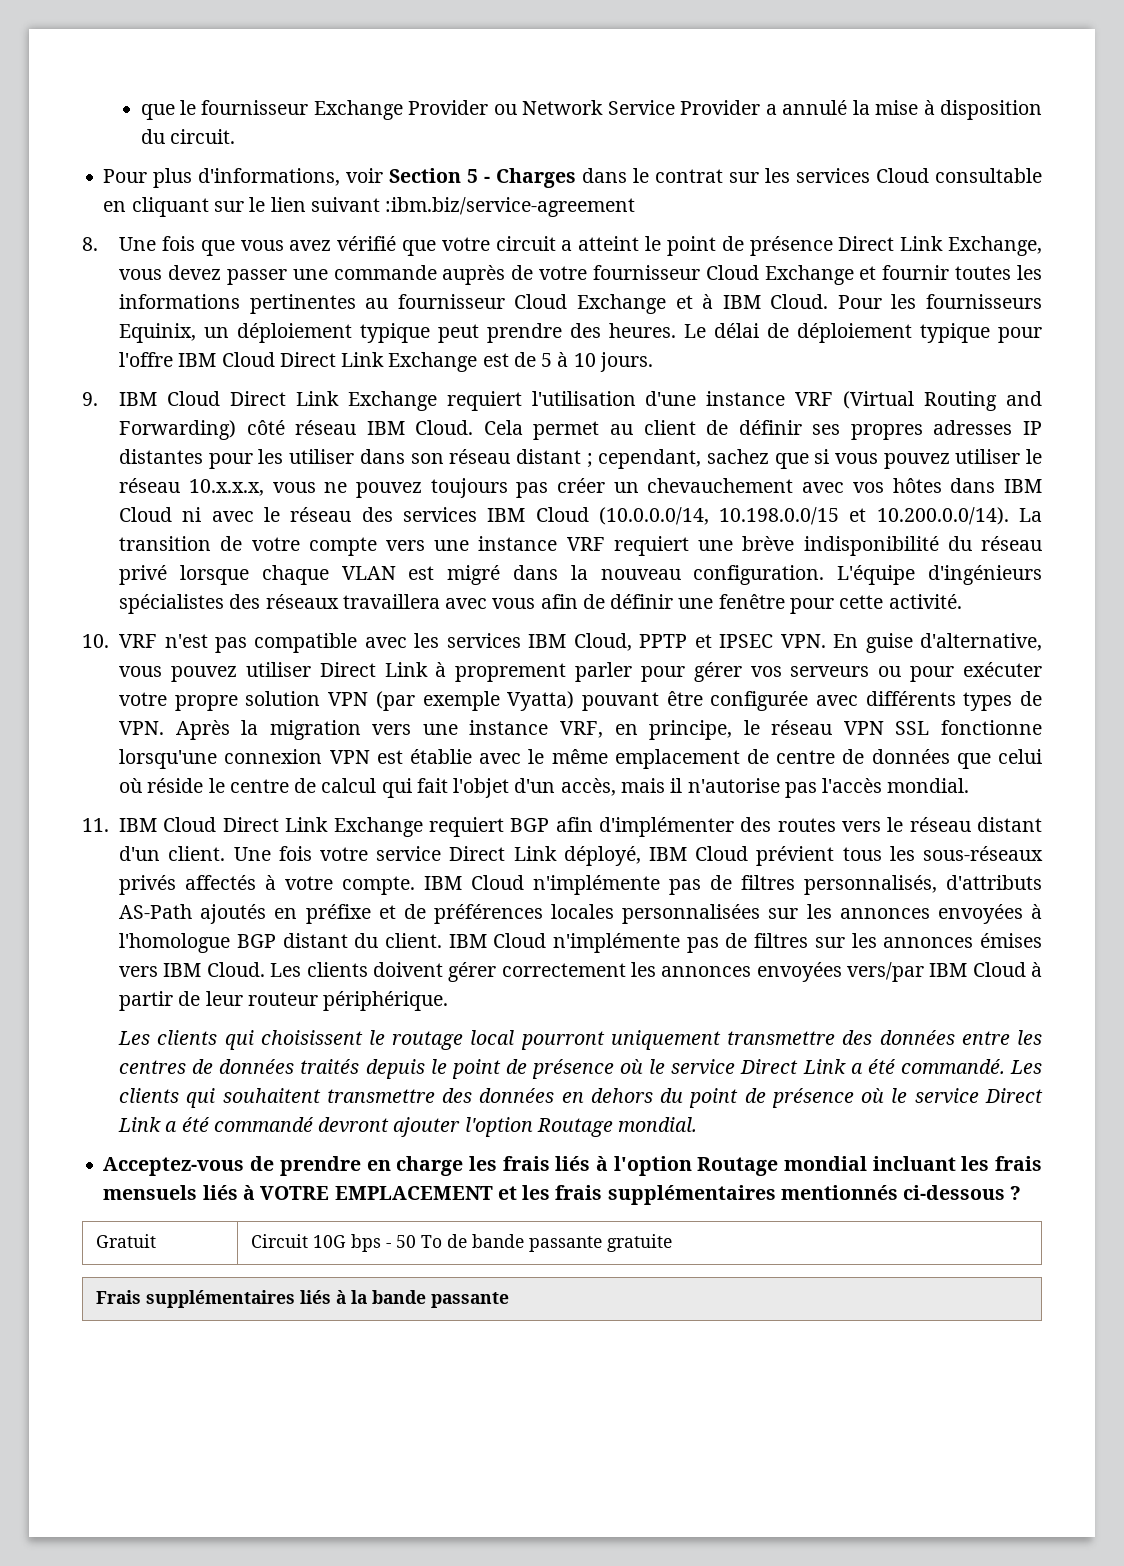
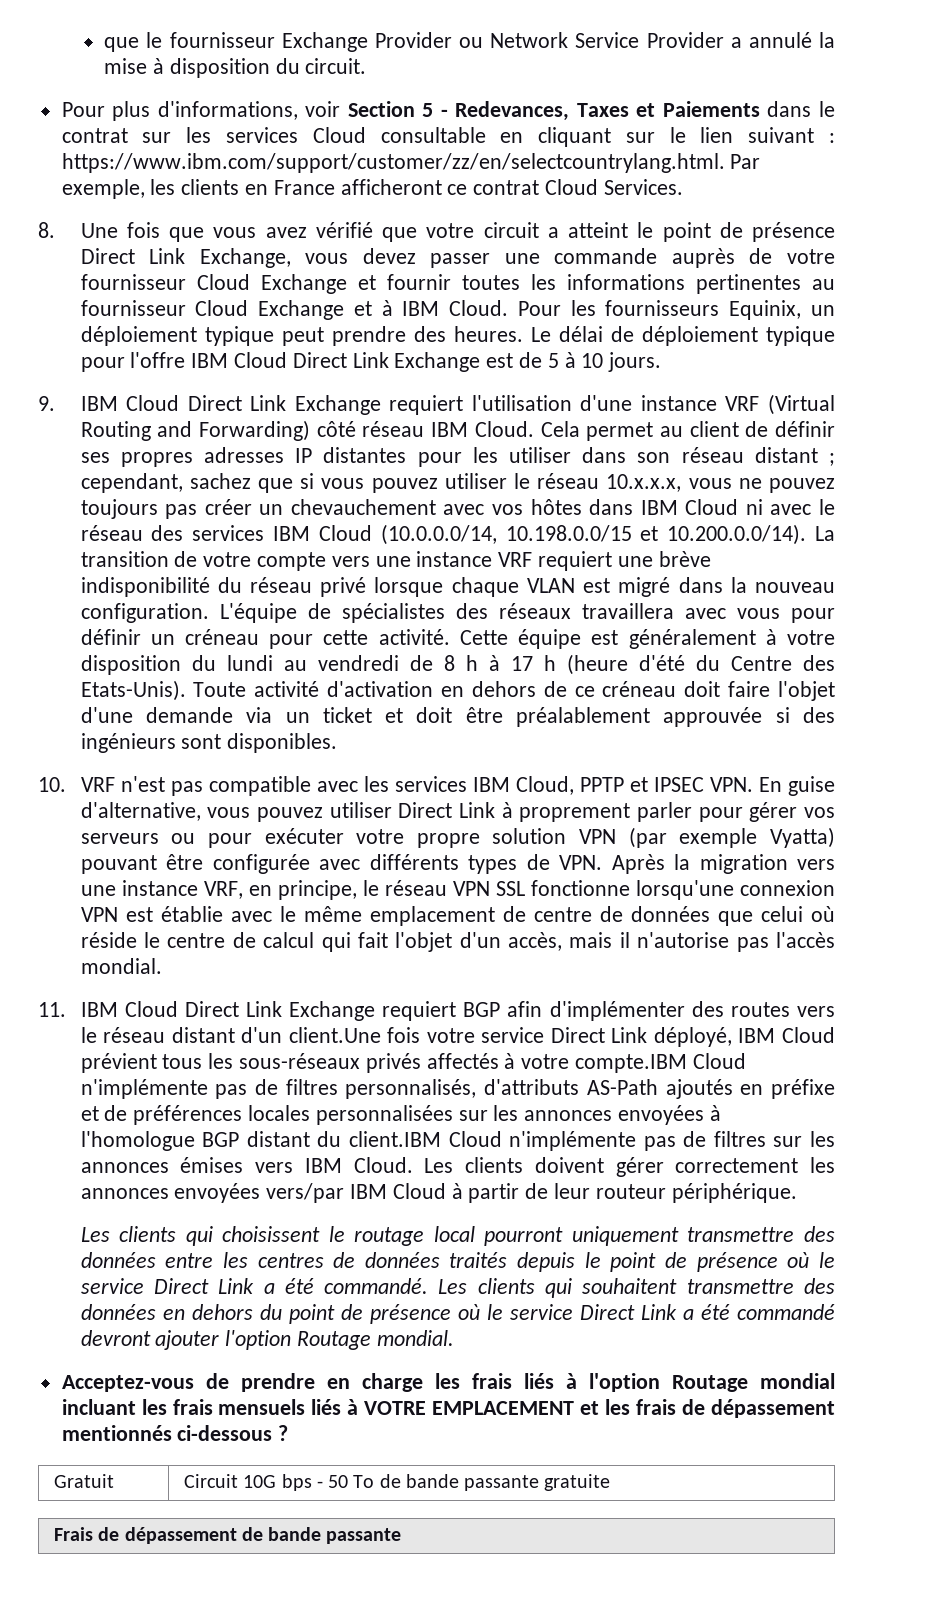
- Pour plus d'informations, voir Section 5 - Charges dans le contrat sur les services Cloud consultable en cliquant sur le lien suivant :ibm.biz/service-agreement
+ Pour plus d'informations, voir Section 5 - Redevances, Taxes et Paiements dans le contrat sur les services Cloud consultable en cliquant sur le lien suivant : https://www.ibm.com/support/customer/zz/en/selectcountrylang.html. Par exemple, les clients en France afficheront ce contrat Cloud Services.
- L'équipe d'ingénieurs spécialistes des réseaux travaillera avec vous afin de définir une fenêtre pour cette activité.
+ L'équipe de spécialistes des réseaux travaillera avec vous pour définir un créneau pour cette activité. Cette équipe est généralement à votre disposition du lundi au vendredi de 8 h à 17 h (heure d'été du Centre des Etats-Unis). Toute activité d'activation en dehors de ce créneau doit faire l'objet d'une demande via un ticket et doit être préalablement approuvée si des ingénieurs sont disponibles.
- 11. IBM Cloud Direct Link Exchange requiert BGP afin d'implémenter des routes vers le réseau distant d'un client. Une fois votre service Direct Link déployé, IBM Cloud prévient tous les sous-réseaux privés affectés à votre compte. IBM Cloud n'implémente pas de filtres personnalisés, d'attributs AS-Path ajoutés en préfixe et de préférences locales personnalisées sur les annonces envoyées à l'homologue BGP distant du client. IBM Cloud n'implémente pas de filtres sur les annonces émises vers IBM Cloud.
+ 11. IBM Cloud Direct Link Exchange requiert BGP afin d'implémenter des routes vers le réseau distant d'un client.Une fois votre service Direct Link déployé, IBM Cloud prévient tous les sous-réseaux privés affectés à votre compte.IBM Cloud n'implémente pas de filtres personnalisés, d'attributs AS-Path ajoutés en préfixe et de préférences locales personnalisées sur les annonces envoyées à l'homologue BGP distant du client.IBM Cloud n'implémente pas de filtres sur les annonces émises vers IBM Cloud.
- Acceptez-vous de prendre en charge les frais liés à l'option Routage mondial incluant les frais mensuels liés à VOTRE EMPLACEMENT et les frais supplémentaires mentionnés ci-dessous ?
+ Acceptez-vous de prendre en charge les frais liés à l'option Routage mondial incluant les frais mensuels liés à VOTRE EMPLACEMENT et les frais de dépassement mentionnés ci-dessous ?
- Frais supplémentaires liés à la bande passante
+ Frais de dépassement de bande passante

